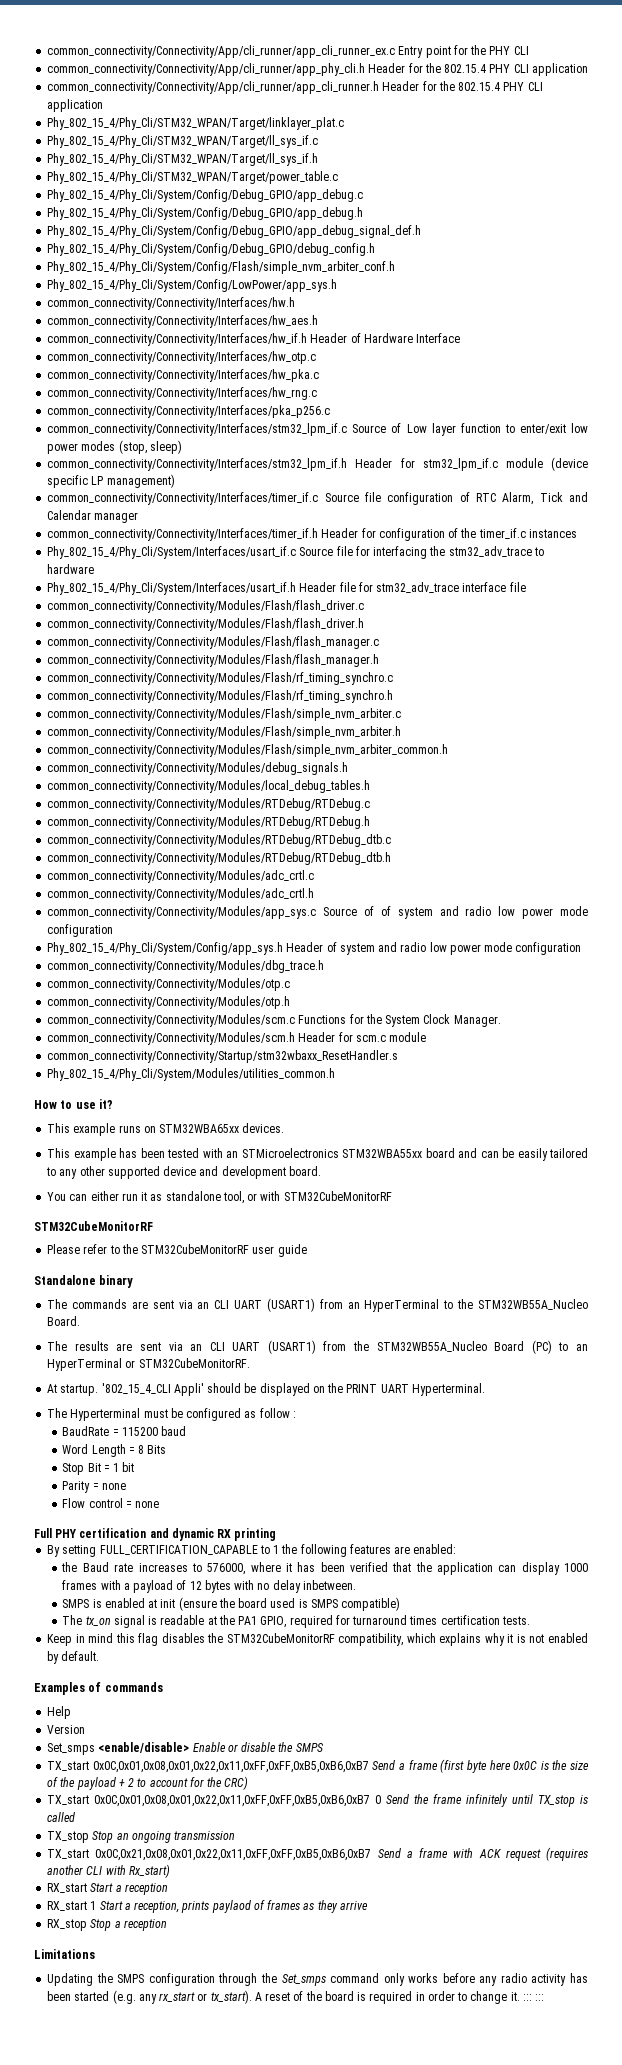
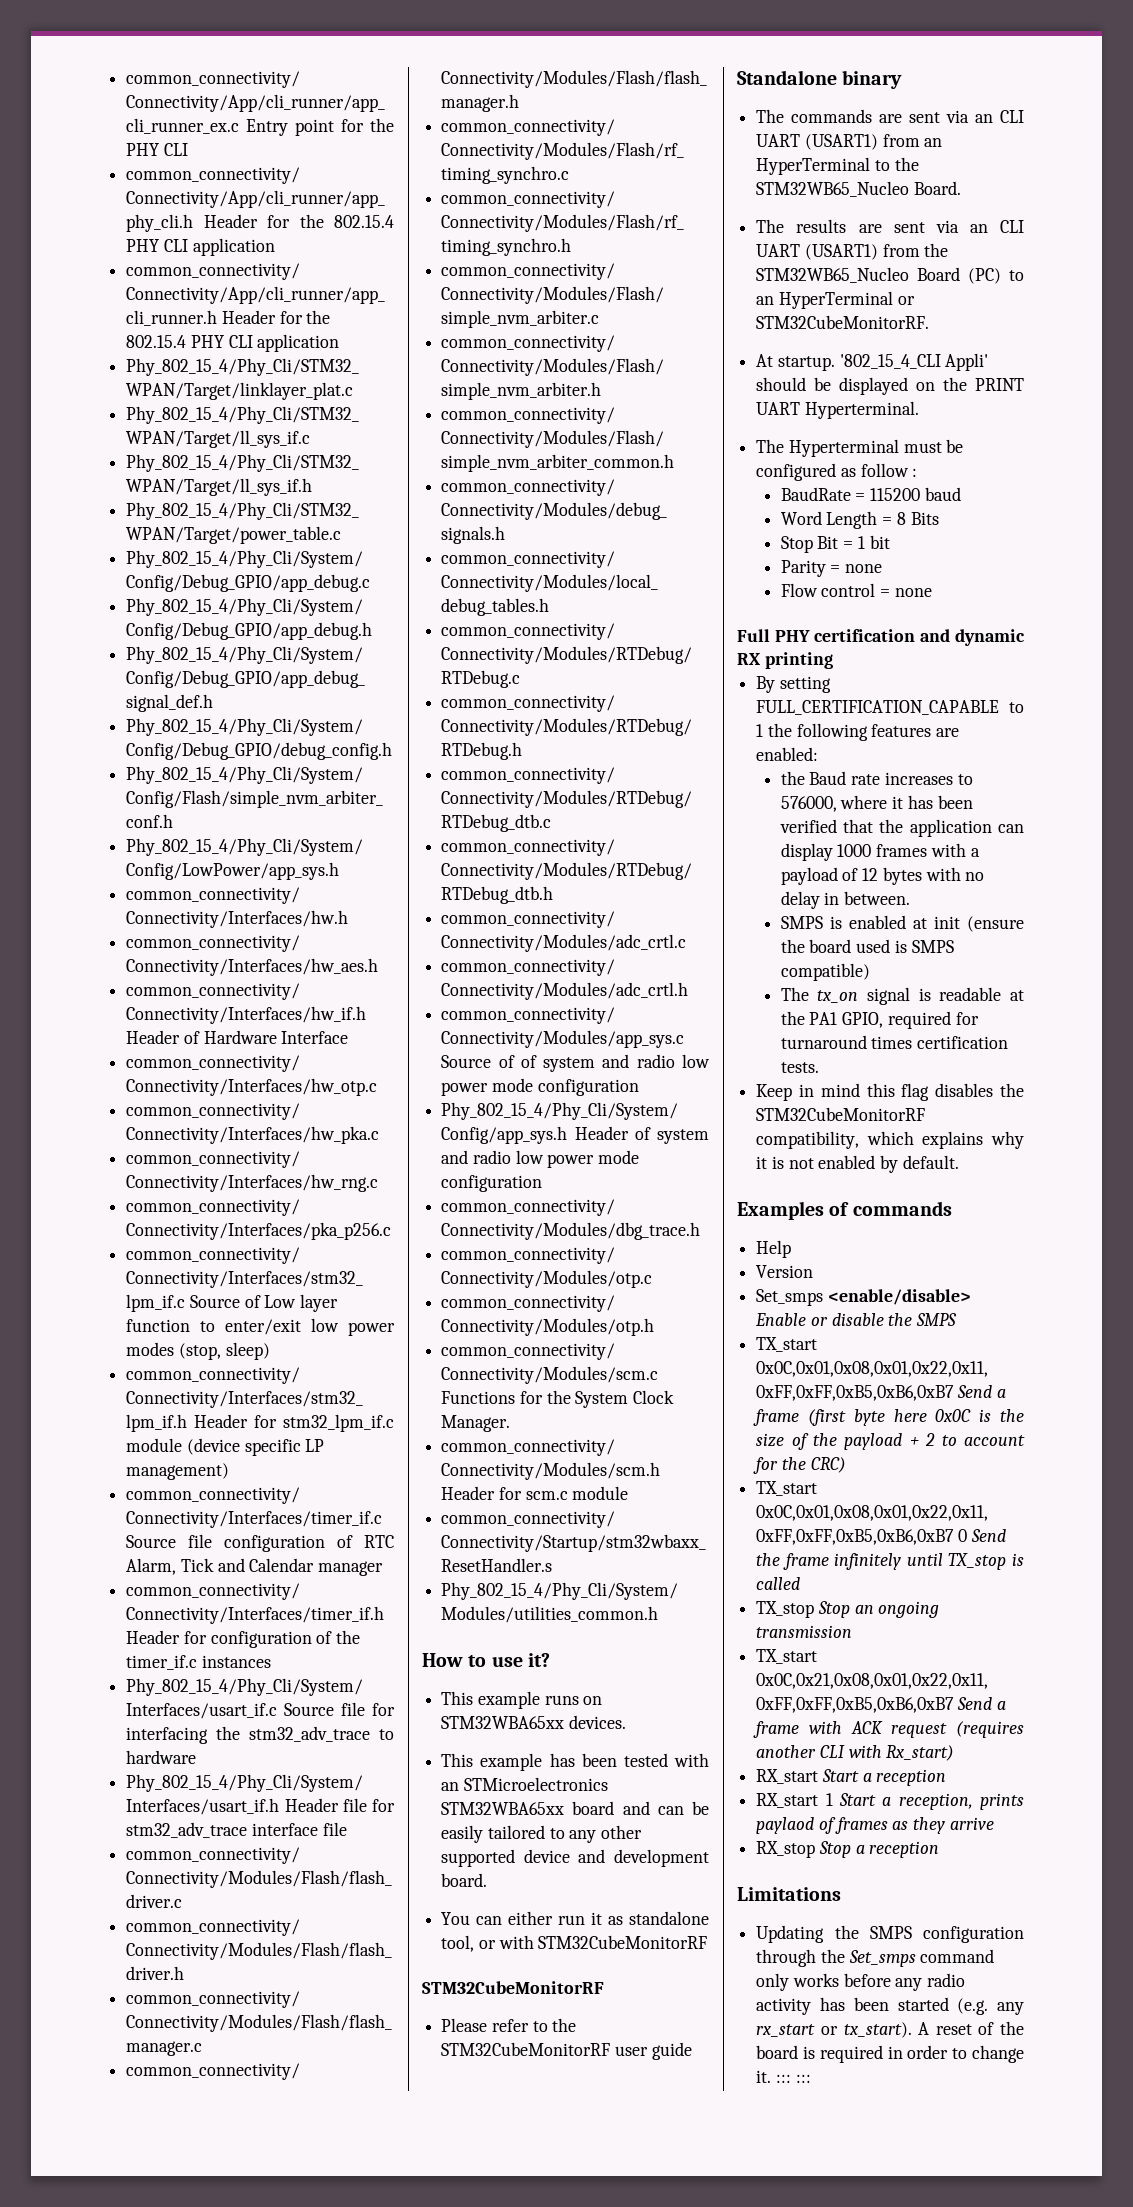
- This example has been tested with an STMicroelectronics STM32WBA55xx board and can be easily tailored to any other supported device and development board.
+ This example has been tested with an STMicroelectronics STM32WBA65xx board and can be easily tailored to any other supported device and development board.
- The commands are sent via an CLI UART (USART1) from an HyperTerminal to the STM32WB55A_Nucleo Board.
+ The commands are sent via an CLI UART (USART1) from an HyperTerminal to the STM32WB65_Nucleo Board.
- The results are sent via an CLI UART (USART1) from the STM32WB55A_Nucleo Board (PC) to an HyperTerminal or STM32CubeMonitorRF.
+ The results are sent via an CLI UART (USART1) from the STM32WB65_Nucleo Board (PC) to an HyperTerminal or STM32CubeMonitorRF.
- the Baud rate increases to 576000, where it has been verified that the application can display 1000 frames with a payload of 12 bytes with no delay inbetween.
+ the Baud rate increases to 576000, where it has been verified that the application can display 1000 frames with a payload of 12 bytes with no delay in between.

